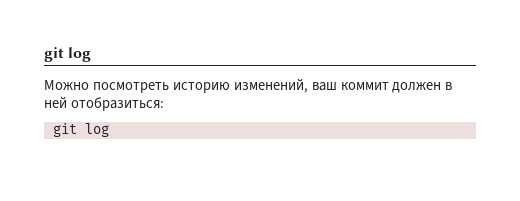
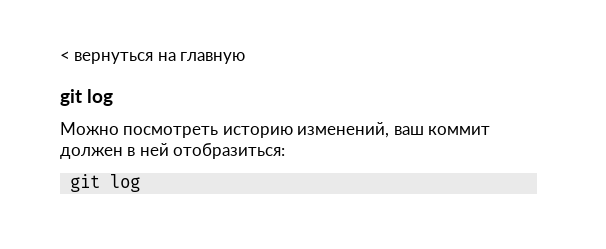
+ < вернуться на главную

